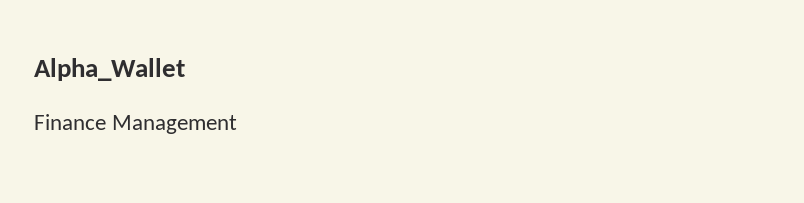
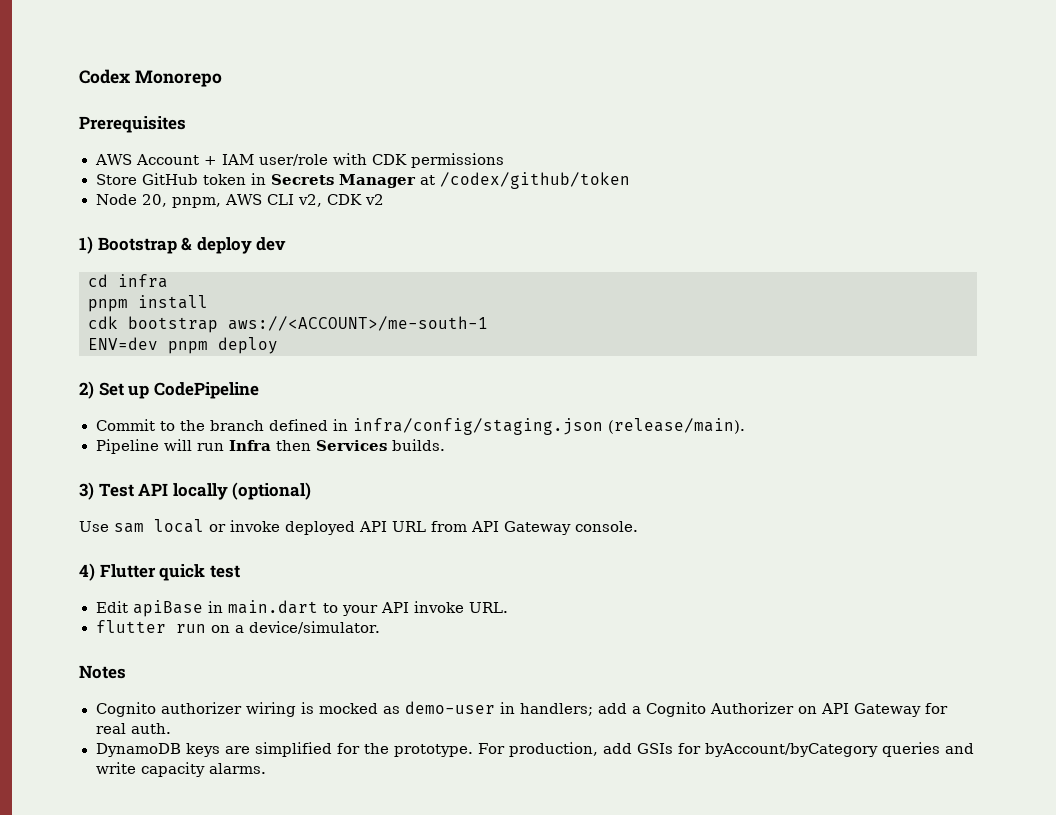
- Alpha_Wallet
- Finance Management
+ Codex Monorepo
+ Prerequisites
+ AWS Account + IAM user/role with CDK permissions
+ Store GitHub token in Secrets Manager at /codex/github/token
+ Node 20, pnpm, AWS CLI v2, CDK v2
+ 1) Bootstrap & deploy dev
+ cd infra
+ pnpm install
+ cdk bootstrap aws://<ACCOUNT>/me-south-1
+ ENV=dev pnpm deploy
+ 2) Set up CodePipeline
+ Commit to the branch defined in infra/config/staging.json (release/main).
+ Pipeline will run Infra then Services builds.
+ 3) Test API locally (optional)
+ Use sam local or invoke deployed API URL from API Gateway console.
+ 4) Flutter quick test
+ Edit apiBase in main.dart to your API invoke URL.
+ flutter run on a device/simulator.
+ Notes
+ Cognito authorizer wiring is mocked as demo-user in handlers; add a Cognito Authorizer on API Gateway for real auth.
+ DynamoDB keys are simplified for the prototype. For production, add GSIs for byAccount/byCategory queries and write capacity alarms.

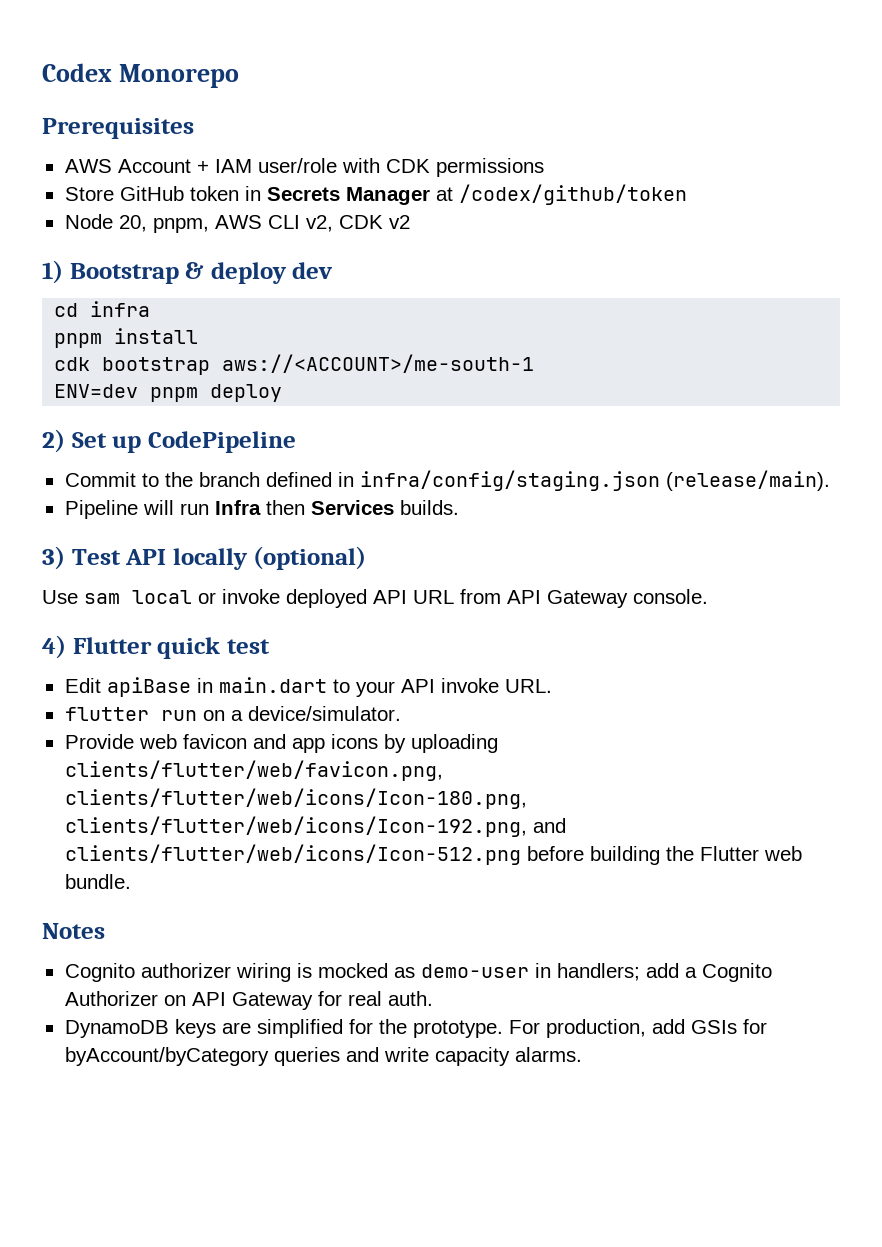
+ Provide web favicon and app icons by uploading clients/flutter/web/favicon.png, clients/flutter/web/icons/Icon-180.png, clients/flutter/web/icons/Icon-192.png, and clients/flutter/web/icons/Icon-512.png before building the Flutter web bundle.

